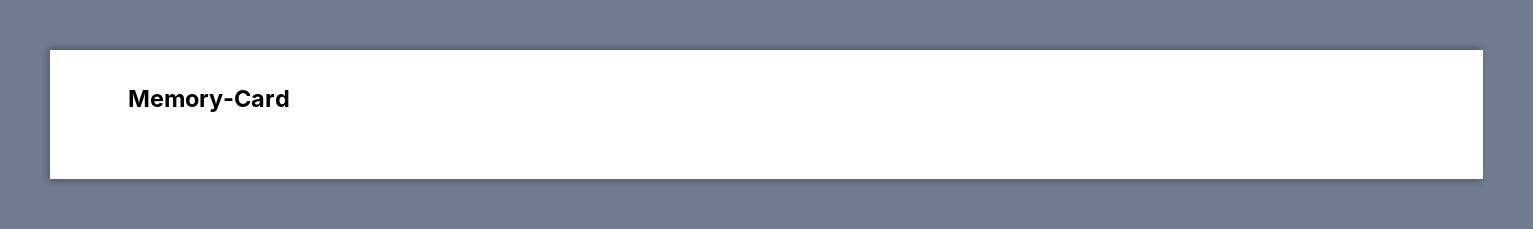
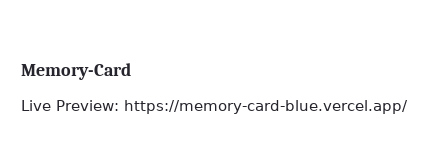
+ Live Preview: https://memory-card-blue.vercel.app/

